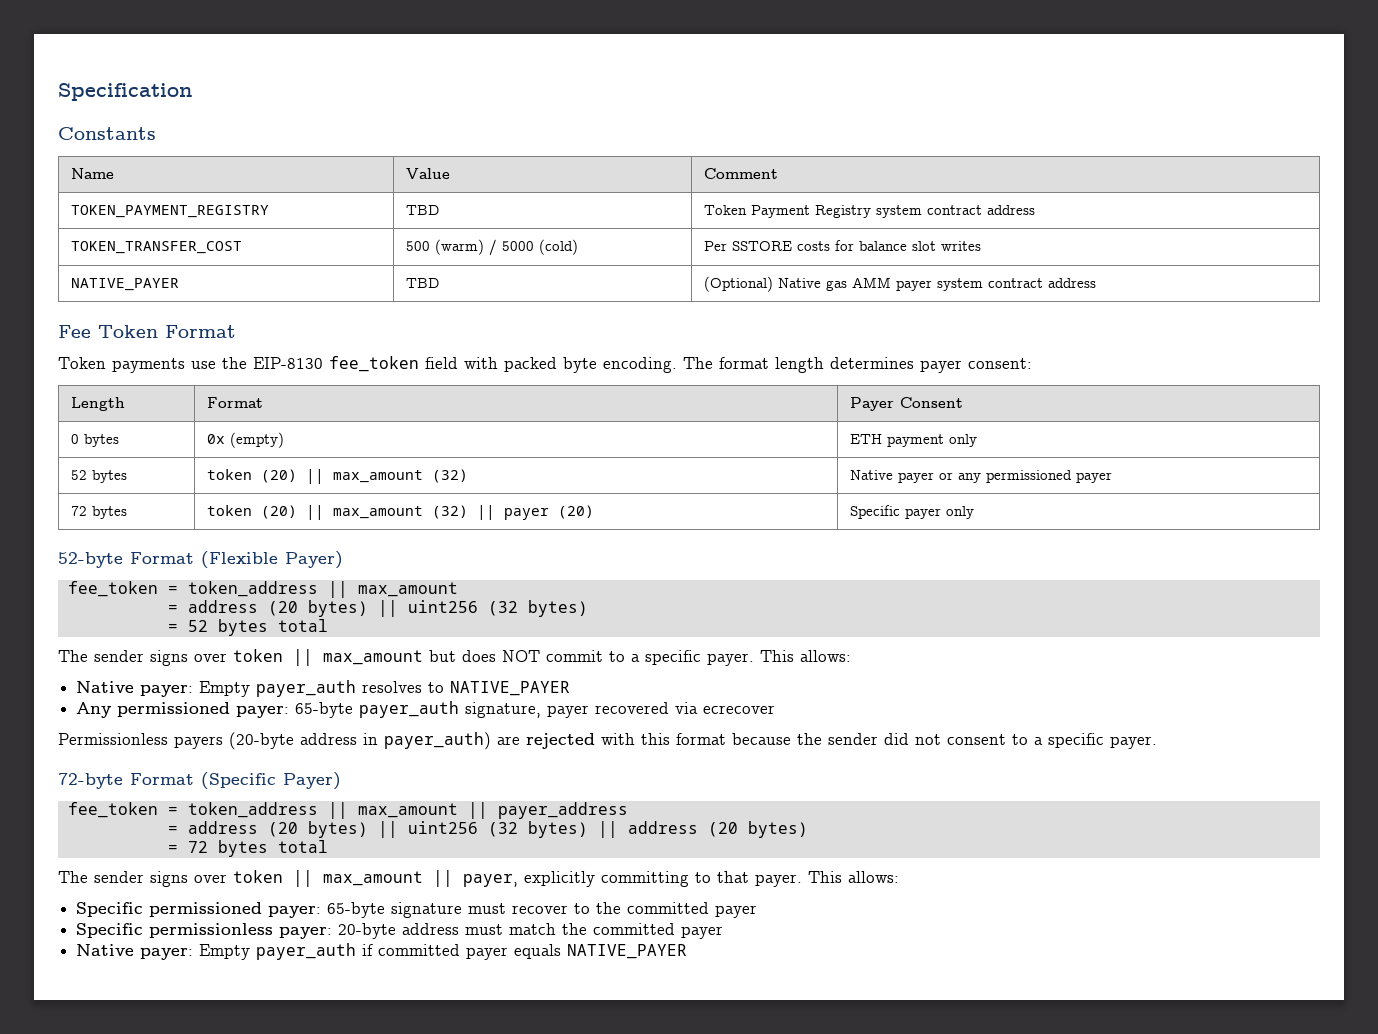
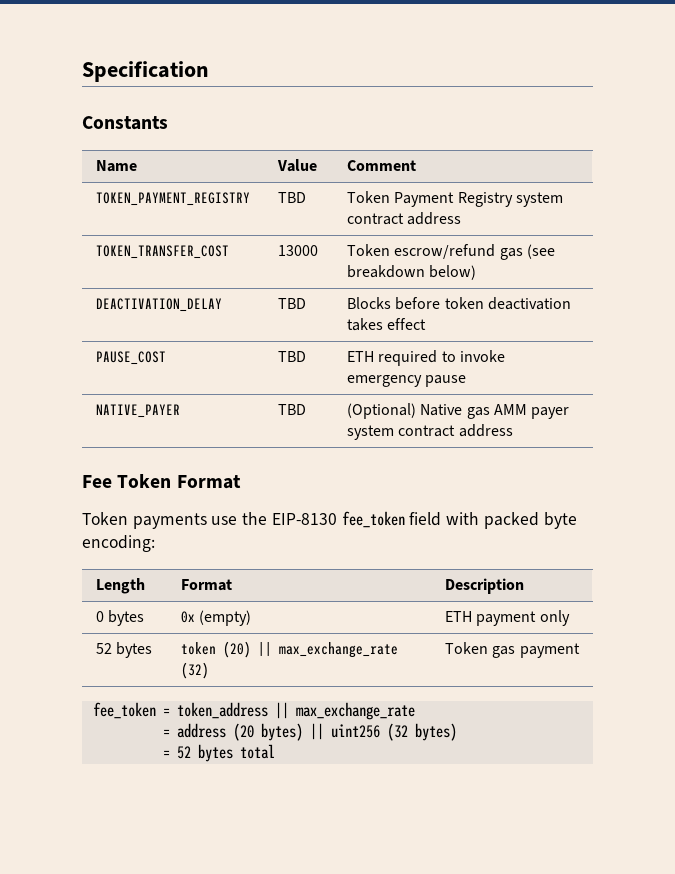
- TOKEN_TRANSFER_COST | 500 (warm) / 5000 (cold) | Per SSTORE costs for balance slot writes
+ TOKEN_TRANSFER_COST | 13000 | Token escrow/refund gas (see breakdown below)
+ DEACTIVATION_DELAY | TBD | Blocks before token deactivation takes effect
+ PAUSE_COST | TBD | ETH required to invoke emergency pause
- Token payments use the EIP-8130 fee_token field with packed byte encoding. The format length determines payer consent:
+ Token payments use the EIP-8130 fee_token field with packed byte encoding:
- Length | Format | Payer Consent
+ Length | Format | Description
- 52 bytes | token (20) || max_amount (32) | Native payer or any permissioned payer
- 72 bytes | token (20) || max_amount (32) || payer (20) | Specific payer only
- 52-byte Format (Flexible Payer)
- fee_token = token_address || max_amount
+ 52 bytes | token (20) || max_exchange_rate (32) | Token gas payment
+ fee_token = token_address || max_exchange_rate
- The sender signs over token || max_amount but does NOT commit to a specific payer. This allows:
- Native payer: Empty payer_auth resolves to NATIVE_PAYER
- Any permissioned payer: 65-byte payer_auth signature, payer recovered via ecrecover
- Permissionless payers (20-byte address in payer_auth) are rejected with this format because the sender did not consent to a specific payer.
- 72-byte Format (Specific Payer)
- fee_token = token_address || max_amount || payer_address
- = address (20 bytes) || uint256 (32 bytes) || address (20 bytes)
- = 72 bytes total
- The sender signs over token || max_amount || payer, explicitly committing to that payer. This allows:
- Specific permissioned payer: 65-byte signature must recover to the committed payer
- Specific permissionless payer: 20-byte address must match the committed payer
- Native payer: Empty payer_auth if committed payer equals NATIVE_PAYER

